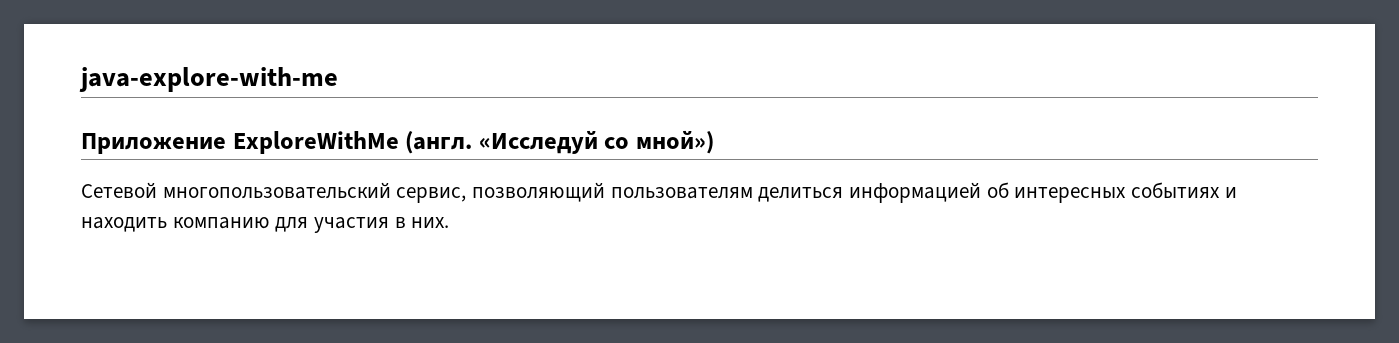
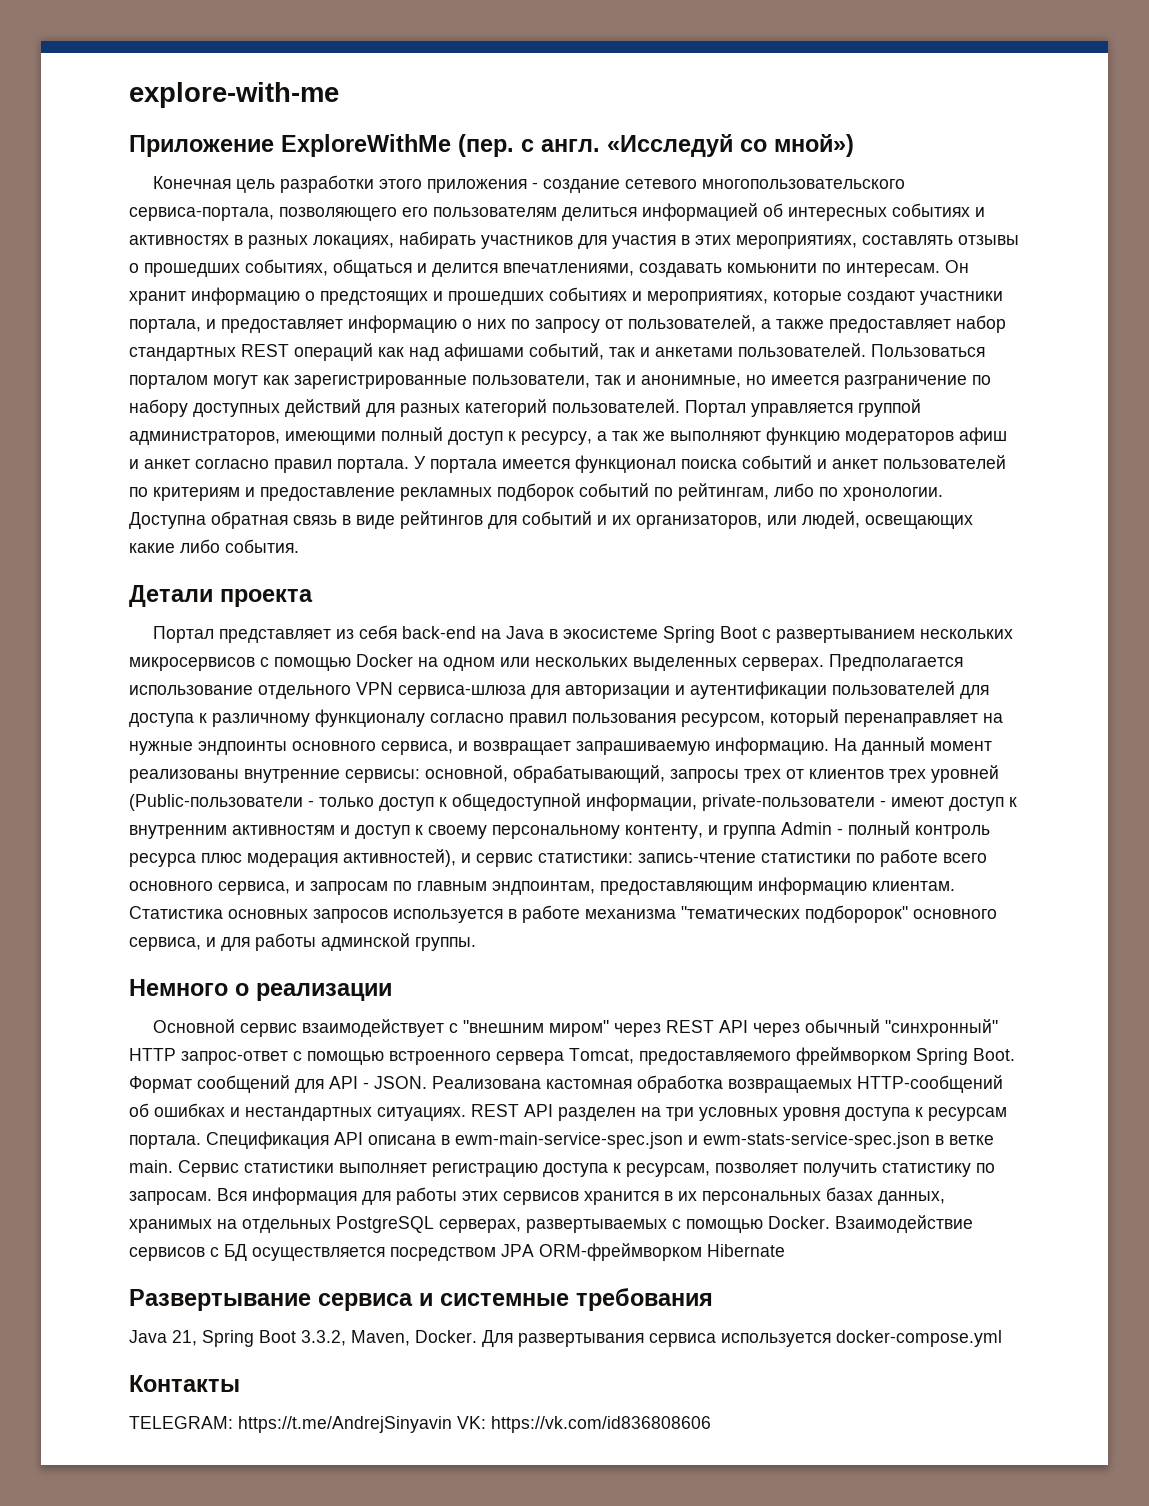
- java-explore-with-me
+ explore-with-me
- Приложение ExploreWithMe (англ.
+ Приложение ExploreWithMe (пер. с англ.
- Сетевой многопользовательский сервис, позволяющий пользователям делиться информацией об интересных событиях и находить компанию для участия в них.
+ Конечная цель разработки этого приложения - создание сетевого многопользовательского сервиса-портала, позволяющего его пользователям делиться информацией об интересных событиях и активностях в разных локациях, набирать участников для участия в этих мероприятиях, составлять отзывы о прошедших событиях, общаться и делится впечатлениями, создавать комьюнити по интересам. Он хранит информацию о предстоящих и прошедших событиях и мероприятиях, которые создают участники портала, и предоставляет информацию о них по запросу от пользователей, а также предоставляет набор стандартных REST операций как над афишами событий, так и анкетами пользователей. Пользоваться порталом могут как зарегистрированные пользователи, так и анонимные, но имеется разграничение по набору доступных действий для разных категорий пользователей. Портал управляется группой администраторов, имеющими полный доступ к ресурсу, а так же выполняют функцию модераторов афиш и анкет согласно правил портала. У портала имеется функционал поиска событий и анкет пользователей по критериям и предоставление рекламных подборок событий по рейтингам, либо по хронологии. Доступна обратная связь в виде рейтингов для событий и их организаторов, или людей, освещающих какие либо события.
+ Детали проекта
+ Портал представляет из себя back-end на Java в экосистеме Spring Boot c развертыванием нескольких микросервисов с помощью Docker на одном или нескольких выделенных серверах. Предполагается использование отдельного VPN сервиса-шлюза для авторизации и аутентификации пользователей для доступа к различному функционалу согласно правил пользования ресурсом, который перенаправляет на нужные эндпоинты основного сервиса, и возвращает запрашиваемую информацию. На данный момент реализованы внутренние сервисы: основной, обрабатывающий, запросы трех от клиентов трех уровней (Public-пользователи - только доступ к общедоступной информации, private-пользователи - имеют доступ к внутренним активностям и доступ к своему персональному контенту, и группа Admin - полный контроль ресурса плюс модерация активностей), и сервис статистики: запись-чтение статистики по работе всего основного сервиса, и запросам по главным эндпоинтам, предоставляющим информацию клиентам. Статистика основных запросов используется в работе механизма "тематических подборорок" основного сервиса, и для работы админской группы.
+ Немного о реализации
+ Основной сервис взаимодействует с "внешним миром" через REST API через обычный "синхронный" HTTP запрос-ответ c помощью встроенного сервера Tomcat, предоставляемого фреймворком Spring Boot. Формат сообщений для API - JSON. Реализована кастомная обработка возвращаемых HTTP-сообщений об ошибках и нестандартных ситуациях. REST API разделен на три условных уровня доступа к ресурсам портала. Спецификация API описана в ewm-main-service-spec.json и ewm-stats-service-spec.json в ветке main. Сервис статистики выполняет регистрацию доступа к ресурсам, позволяет получить статистику по запросам. Вся информация для работы этих сервисов хранится в их персональных базах данных, хранимых на отдельных PostgreSQL серверах, развертываемых с помощью Docker. Взаимодействие сервисов с БД осуществляется посредством JPA ORM-фреймворком Hibernate
+ Развертывание сервиса и системные требования
+ Java 21, Spring Boot 3.3.2, Maven, Docker. Для развертывания сервиса используется docker-compose.yml
+ Контакты
+ TELEGRAM: https://t.me/AndrejSinyavin VK: https://vk.com/id836808606

